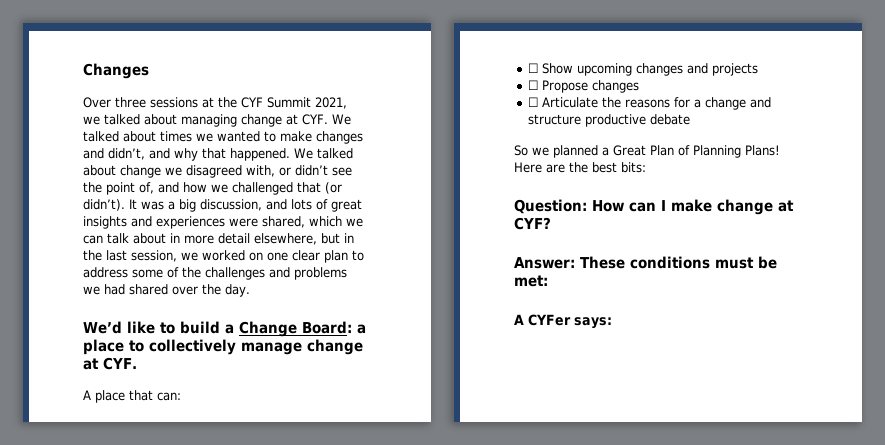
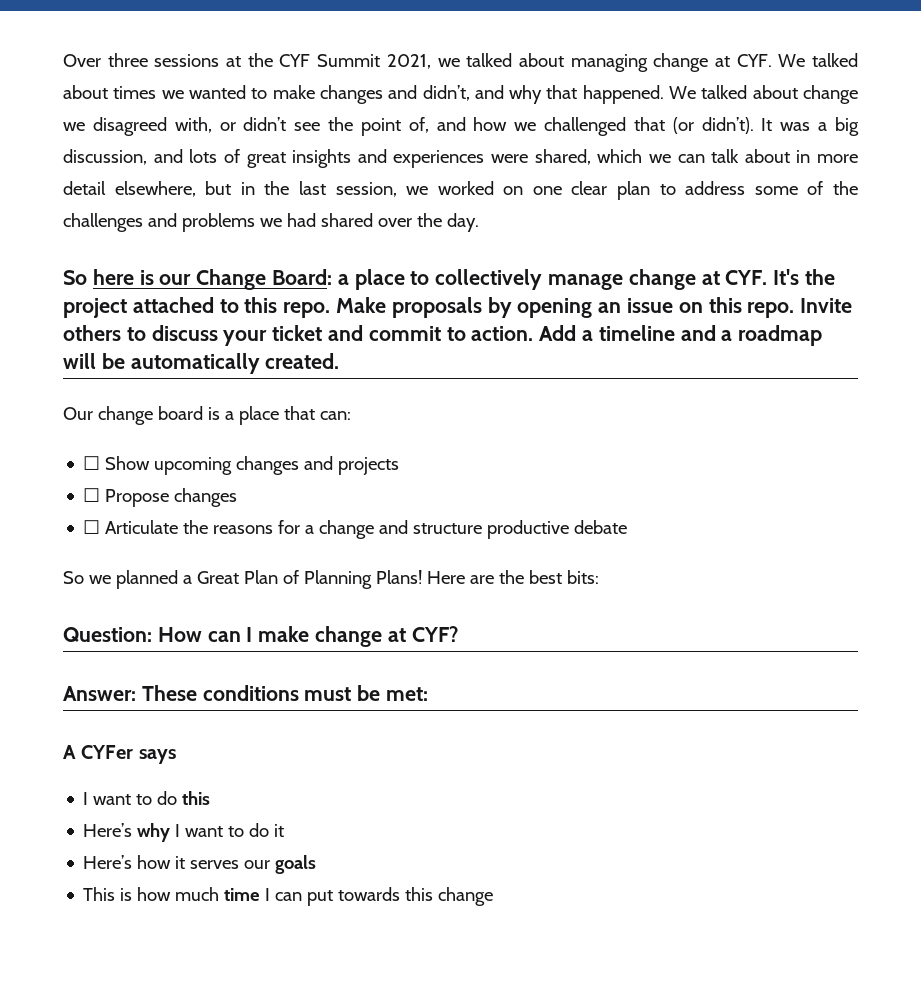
- Changes
- We’d like to build a Change Board: a place to collectively manage change at CYF.
- A place that can:
+ So here is our Change Board: a place to collectively manage change at CYF. It's the project attached to this repo. Make proposals by opening an issue on this repo. Invite others to discuss your ticket and commit to action. Add a timeline and a roadmap will be automatically created.
+ Our change board is a place that can:
- A CYFer says:
+ A CYFer says
+ I want to do this
+ Here’s why I want to do it
+ Here’s how it serves our goals
+ This is how much time I can put towards this change

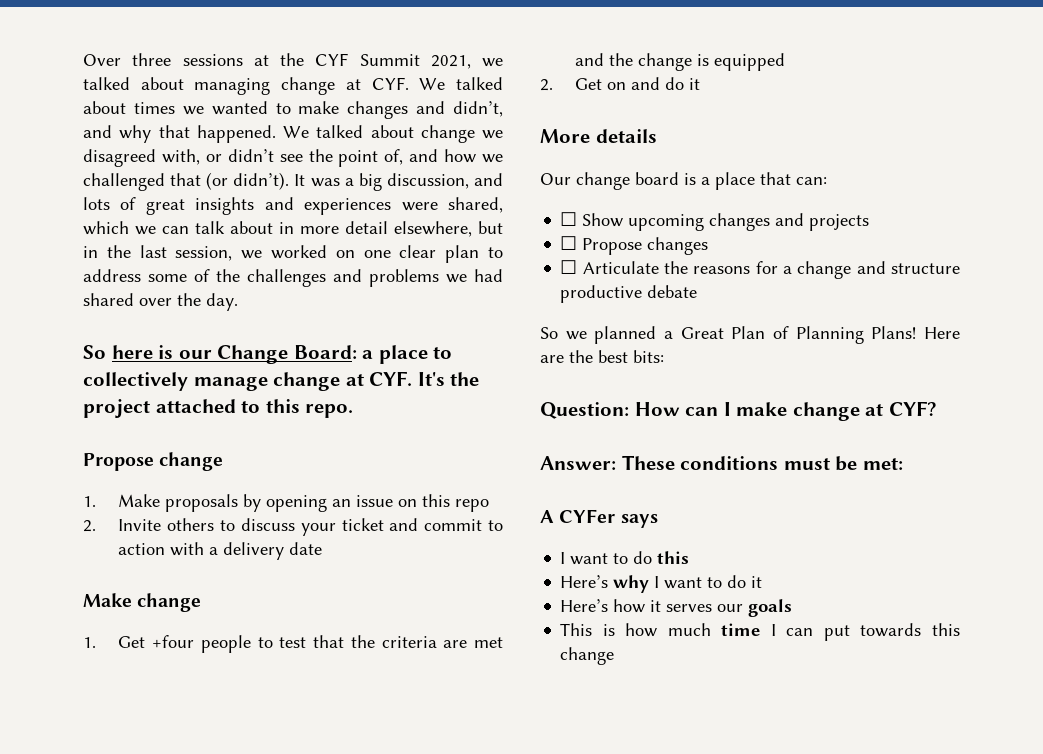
- So here is our Change Board: a place to collectively manage change at CYF. It's the project attached to this repo. Make proposals by opening an issue on this repo. Invite others to discuss your ticket and commit to action. Add a timeline and a roadmap will be automatically created.
+ So here is our Change Board: a place to collectively manage change at CYF. It's the project attached to this repo.
+ Propose change
+ 1. Make proposals by opening an issue on this repo
+ 2. Invite others to discuss your ticket and commit to action with a delivery date
+ Make change
+ 1. Get +four people to test that the criteria are met and the change is equipped
+ 2. Get on and do it
+ More details

